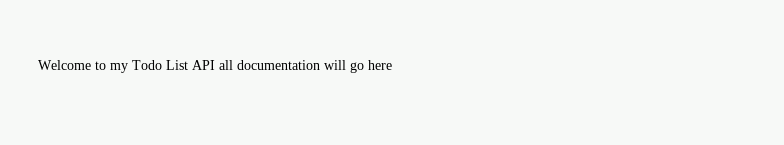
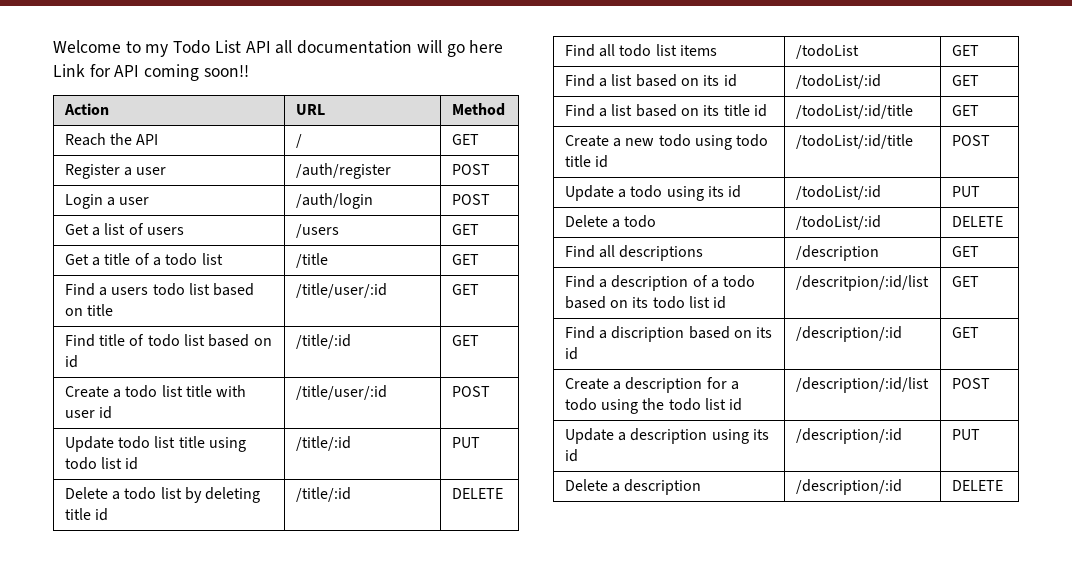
- Welcome to my Todo List API all documentation will go here
+ Welcome to my Todo List API all documentation will go here Link for API coming soon!!
+ Action | URL | Method
+ Reach the API | / | GET
+ Register a user | /auth/register | POST
+ Login a user | /auth/login | POST
+ Get a list of users | /users | GET
+ Get a title of a todo list | /title | GET
+ Find a users todo list based on title | /title/user/:id | GET
+ Find title of todo list based on id | /title/:id | GET
+ Create a todo list title with user id | /title/user/:id | POST
+ Update todo list title using todo list id | /title/:id | PUT
+ Delete a todo list by deleting title id | /title/:id | DELETE
+ Find all todo list items | /todoList | GET
+ Find a list based on its id | /todoList/:id | GET
+ Find a list based on its title id | /todoList/:id/title | GET
+ Create a new todo using todo title id | /todoList/:id/title | POST
+ Update a todo using its id | /todoList/:id | PUT
+ Delete a todo | /todoList/:id | DELETE
+ Find all descriptions | /description | GET
+ Find a description of a todo based on its todo list id | /descritpion/:id/list | GET
+ Find a discription based on its id | /description/:id | GET
+ Create a description for a todo using the todo list id | /description/:id/list | POST
+ Update a description using its id | /description/:id | PUT
+ Delete a description | /description/:id | DELETE

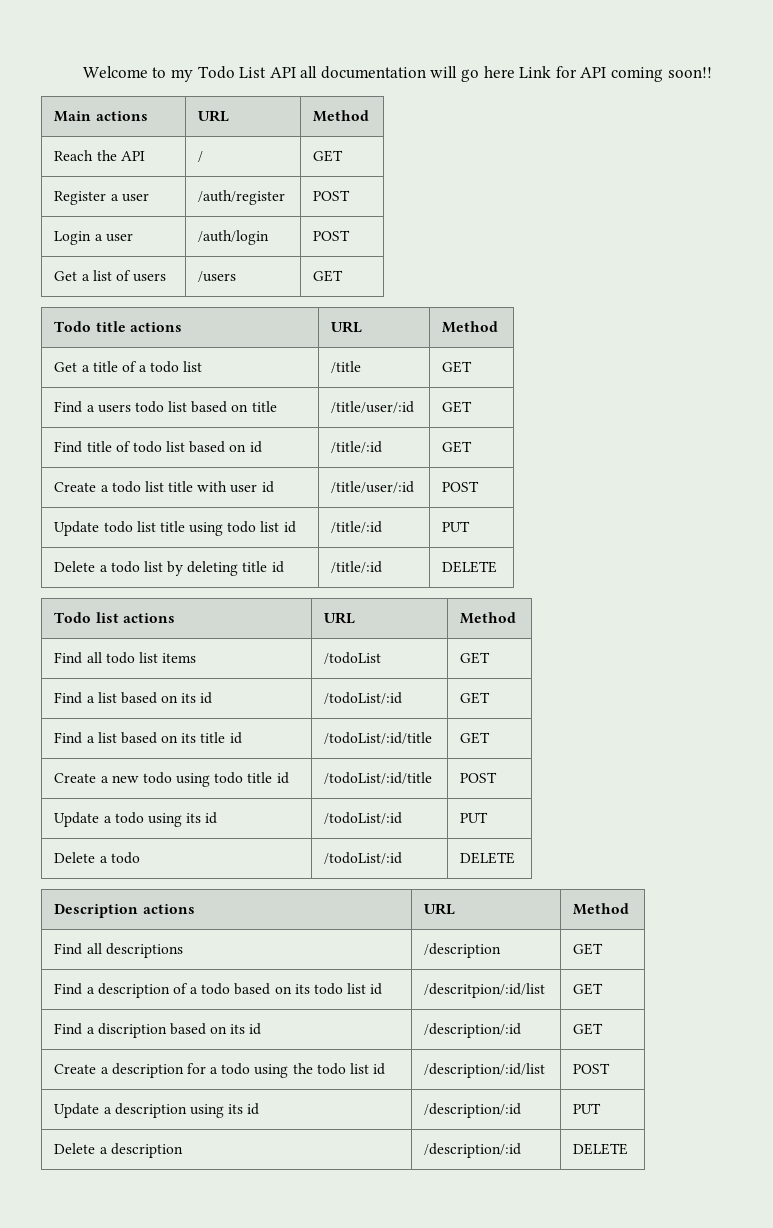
- Action | URL | Method
+ Main actions | URL | Method
+ Todo title actions | URL | Method
+ Todo list actions | URL | Method
+ Description actions | URL | Method

